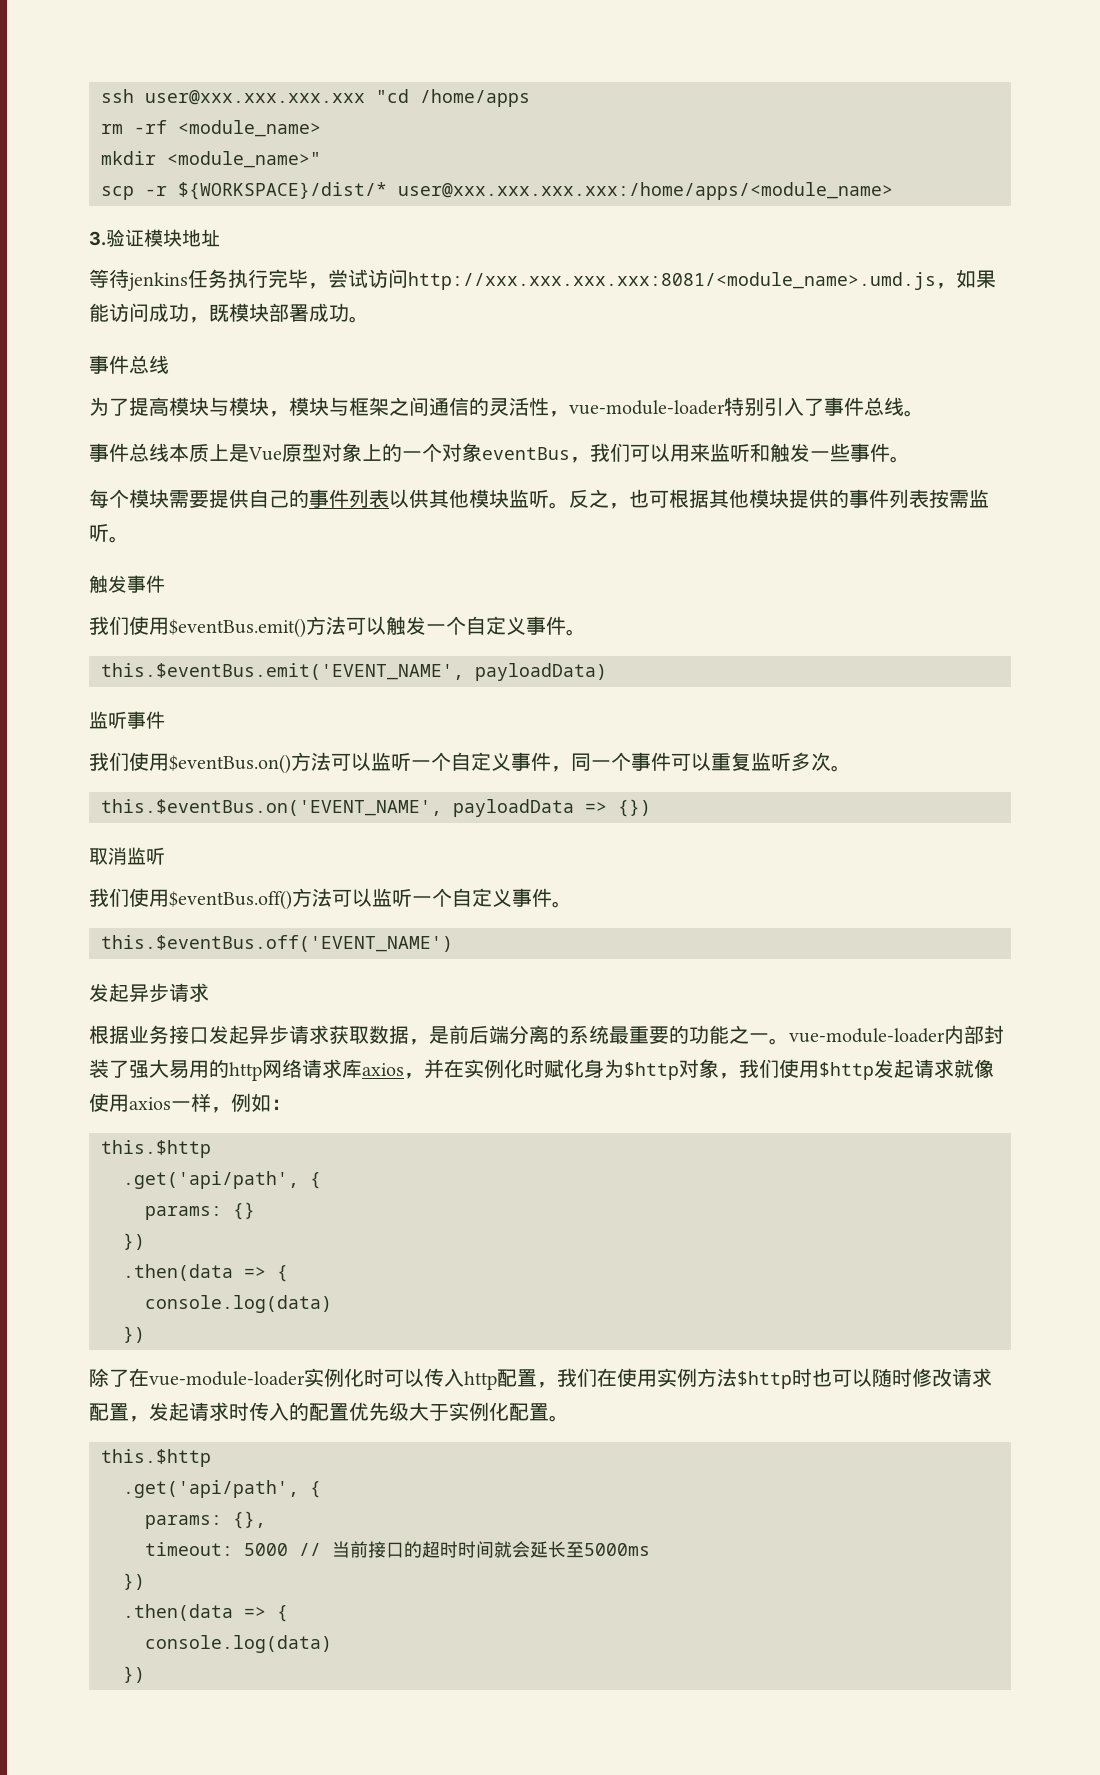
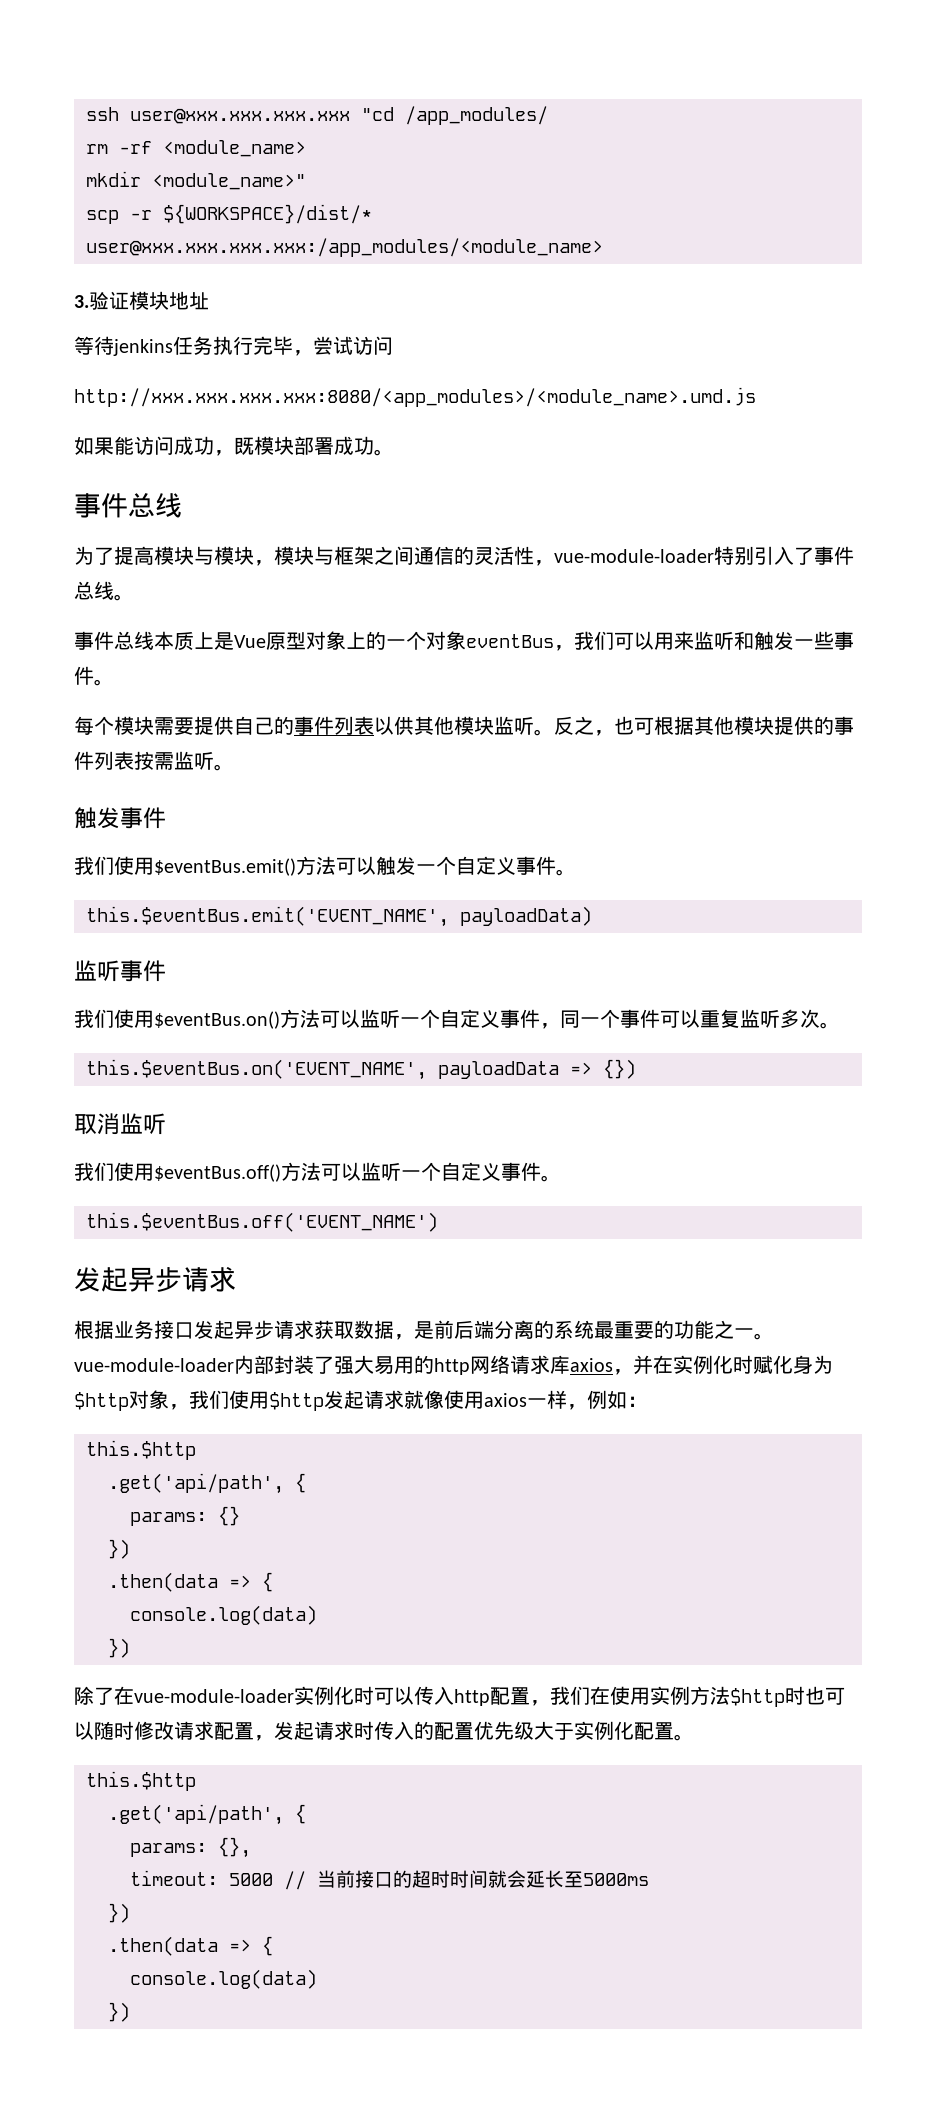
- ssh user@xxx.xxx.xxx.xxx "cd /home/apps
+ ssh user@xxx.xxx.xxx.xxx "cd /app_modules/
- scp -r ${WORKSPACE}/dist/* user@xxx.xxx.xxx.xxx:/home/apps/<module_name>
+ scp -r ${WORKSPACE}/dist/* user@xxx.xxx.xxx.xxx:/app_modules/<module_name>
- 等待jenkins任务执行完毕，尝试访问http://xxx.xxx.xxx.xxx:8081/<module_name>.umd.js，如果能访问成功，既模块部署成功。
+ 等待jenkins任务执行完毕，尝试访问
+ http://xxx.xxx.xxx.xxx:8080/<app_modules>/<module_name>.umd.js
+ 如果能访问成功，既模块部署成功。

